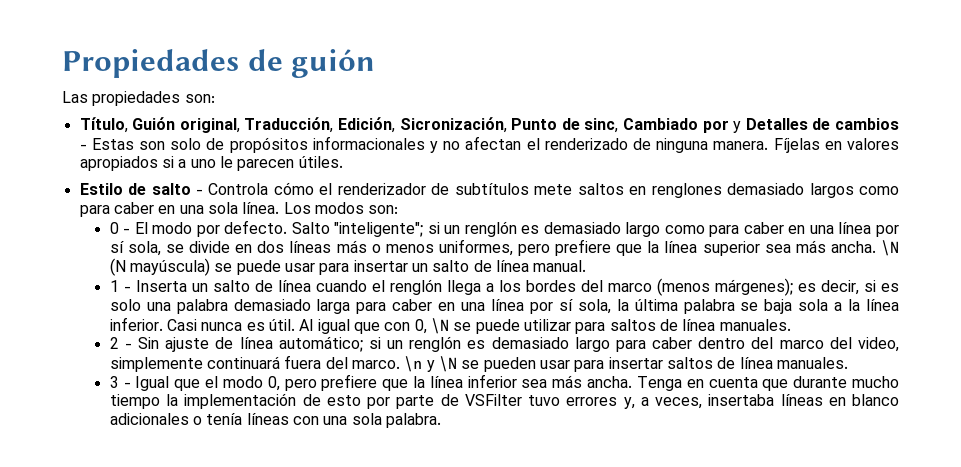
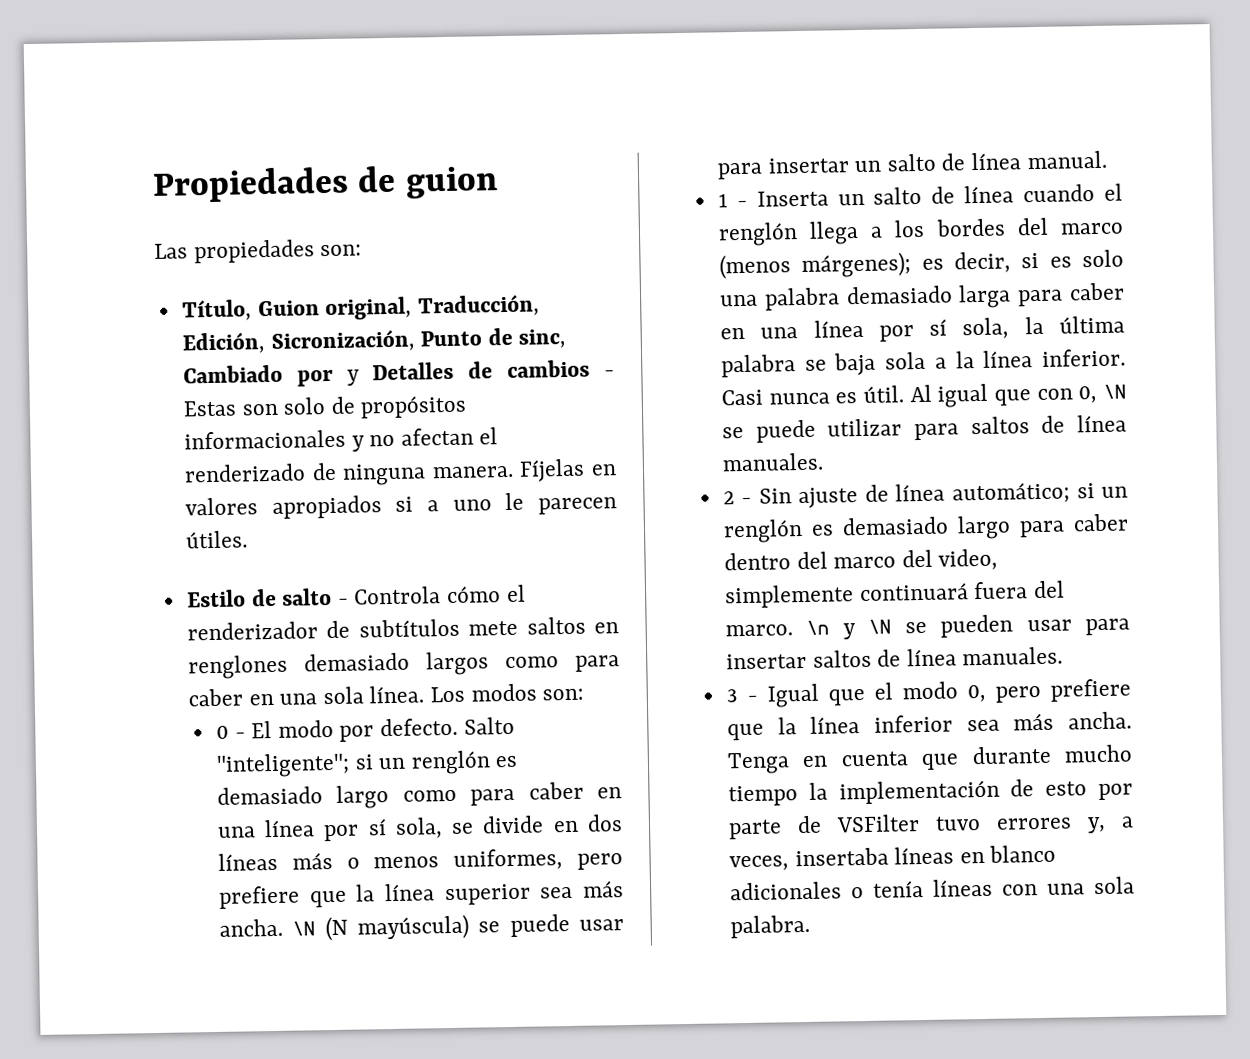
- Propiedades de guión
+ Propiedades de guion
- Título, Guión original, Traducción, Edición, Sicronización, Punto de sinc, Cambiado por y Detalles de cambios - Estas son solo de propósitos informacionales y no afectan el renderizado de ninguna manera.
+ Título, Guion original, Traducción, Edición, Sicronización, Punto de sinc, Cambiado por y Detalles de cambios - Estas son solo de propósitos informacionales y no afectan el renderizado de ninguna manera.

